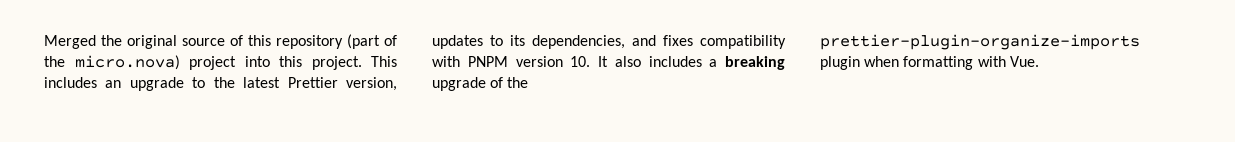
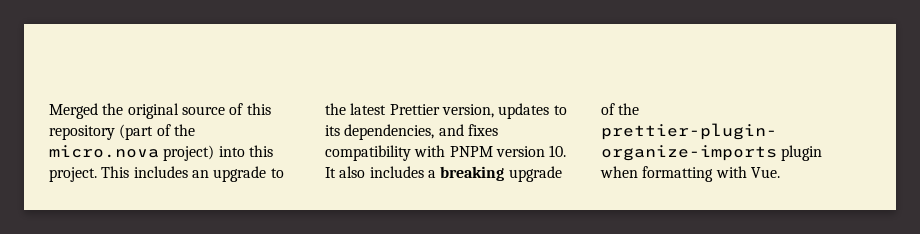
- Merged the original source of this repository (part of the micro.nova) project into this project.
+ Merged the original source of this repository (part of the micro.nova project) into this project.

